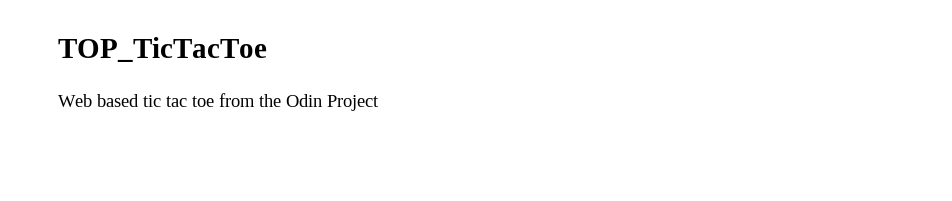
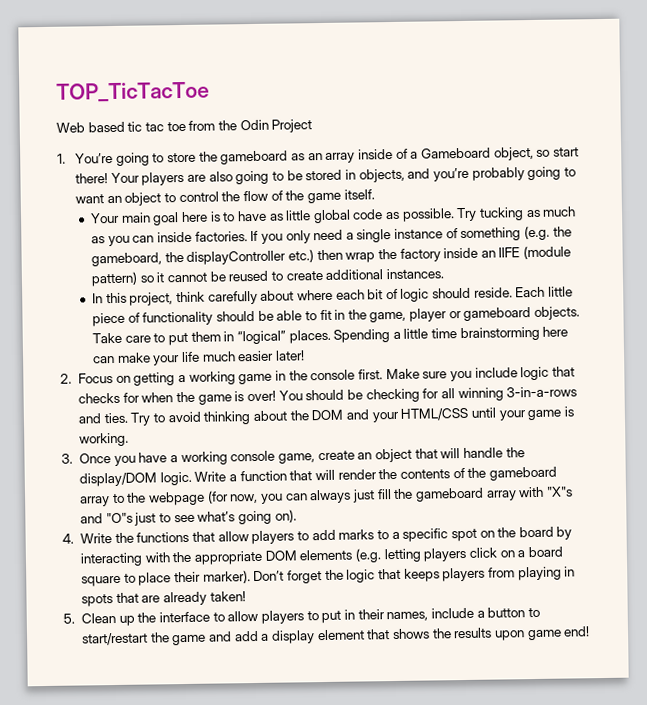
+ 1. You’re going to store the gameboard as an array inside of a Gameboard object, so start there! Your players are also going to be stored in objects, and you’re probably going to want an object to control the flow of the game itself.
+ Your main goal here is to have as little global code as possible. Try tucking as much as you can inside factories. If you only need a single instance of something (e.g. the gameboard, the displayController etc.) then wrap the factory inside an IIFE (module pattern) so it cannot be reused to create additional instances.
+ In this project, think carefully about where each bit of logic should reside. Each little piece of functionality should be able to fit in the game, player or gameboard objects. Take care to put them in “logical” places. Spending a little time brainstorming here can make your life much easier later!
+ 2. Focus on getting a working game in the console first. Make sure you include logic that checks for when the game is over! You should be checking for all winning 3-in-a-rows and ties. Try to avoid thinking about the DOM and your HTML/CSS until your game is working.
+ 3. Once you have a working console game, create an object that will handle the display/DOM logic. Write a function that will render the contents of the gameboard array to the webpage (for now, you can always just fill the gameboard array with "X"s and "O"s just to see what’s going on).
+ 4. Write the functions that allow players to add marks to a specific spot on the board by interacting with the appropriate DOM elements (e.g. letting players click on a board square to place their marker). Don’t forget the logic that keeps players from playing in spots that are already taken!
+ 5. Clean up the interface to allow players to put in their names, include a button to start/restart the game and add a display element that shows the results upon game end!

